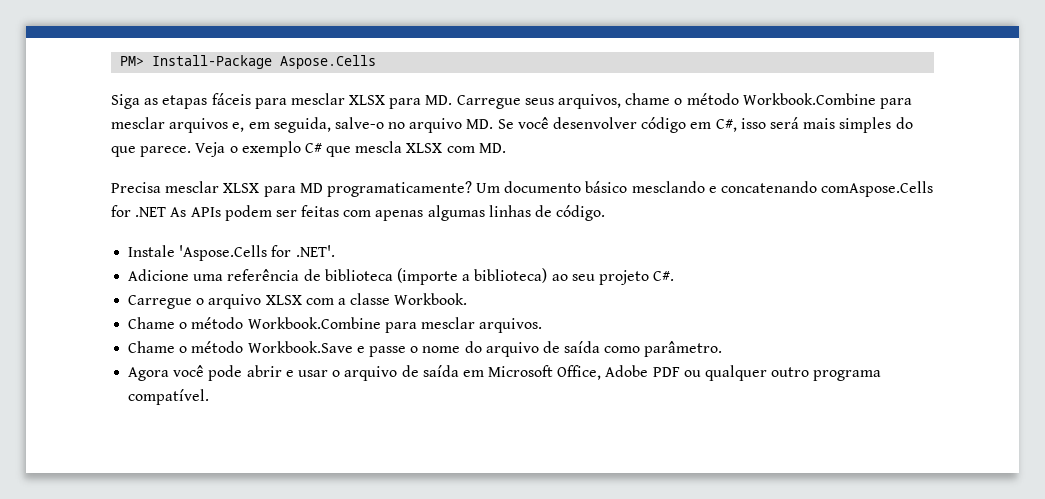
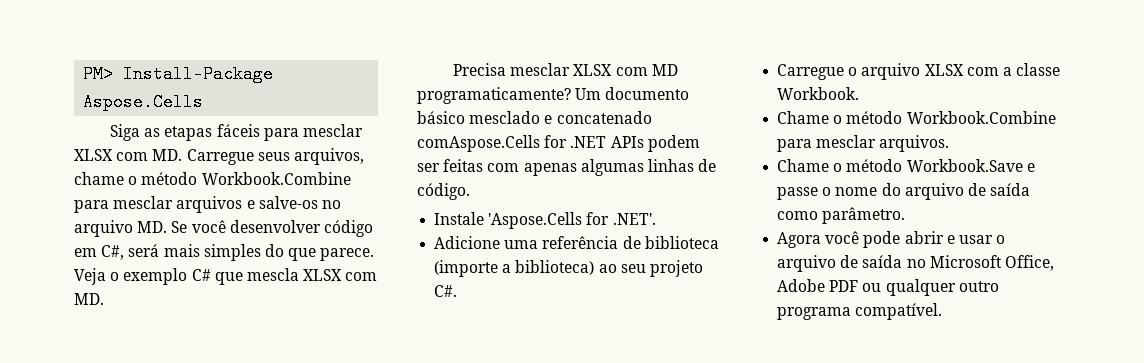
- Siga as etapas fáceis para mesclar XLSX para MD. Carregue seus arquivos, chame o método Workbook.Combine para mesclar arquivos e, em seguida, salve-o no arquivo MD. Se você desenvolver código em C#, isso será mais simples do que parece.
+ Siga as etapas fáceis para mesclar XLSX com MD. Carregue seus arquivos, chame o método Workbook.Combine para mesclar arquivos e salve-os no arquivo MD. Se você desenvolver código em C#, será mais simples do que parece.
- Precisa mesclar XLSX para MD programaticamente?
+ Precisa mesclar XLSX com MD programaticamente?
- Um documento básico mesclando e concatenando comAspose.Cells for .NET As APIs podem ser feitas com apenas algumas linhas de código.
+ Um documento básico mesclado e concatenado comAspose.Cells for .NET APIs podem ser feitas com apenas algumas linhas de código.
- Agora você pode abrir e usar o arquivo de saída em Microsoft Office, Adobe PDF ou qualquer outro programa compatível.
+ Agora você pode abrir e usar o arquivo de saída no Microsoft Office, Adobe PDF ou qualquer outro programa compatível.

